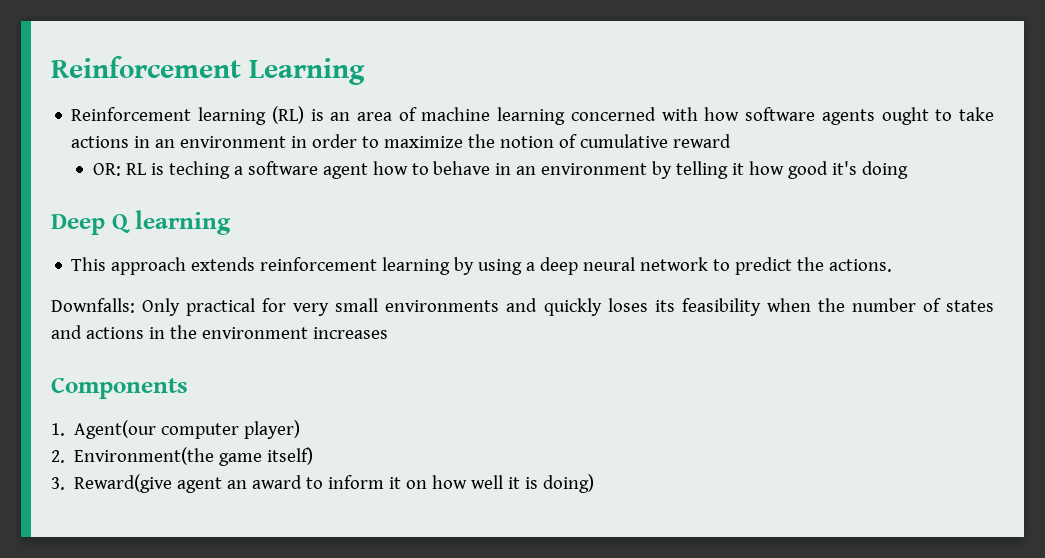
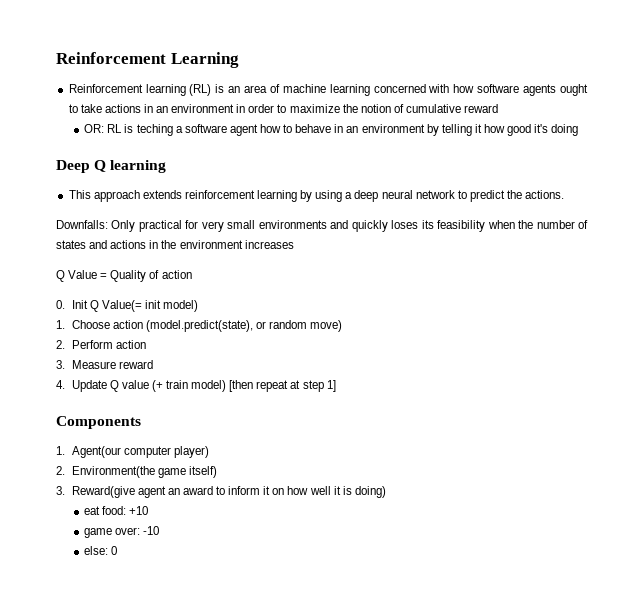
+ Q Value = Quality of action
+ 0. Init Q Value(= init model)
+ 1. Choose action (model.predict(state), or random move)
+ 2. Perform action
+ 3. Measure reward
+ 4. Update Q value (+ train model) [then repeat at step 1]
+ eat food: +10
+ game over: -10
+ else: 0

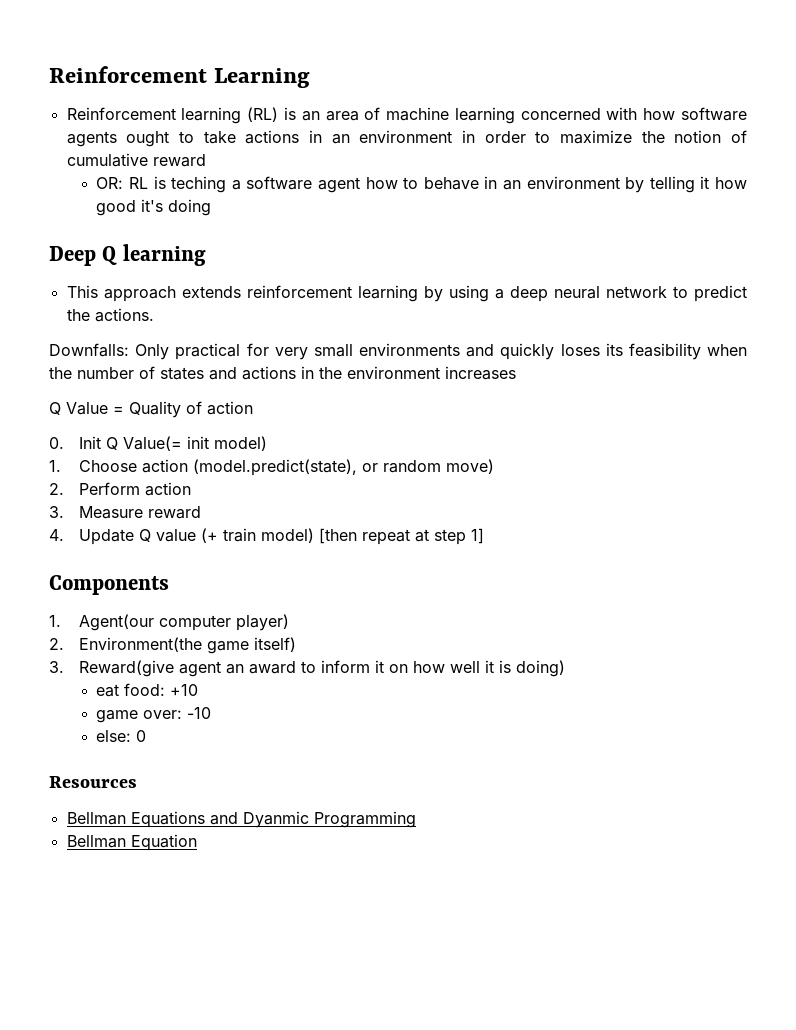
+ Resources
+ Bellman Equations and Dyanmic Programming
+ Bellman Equation

